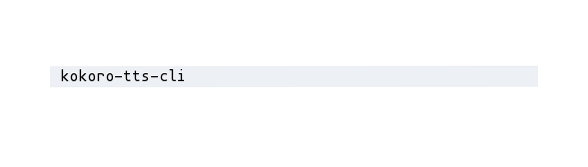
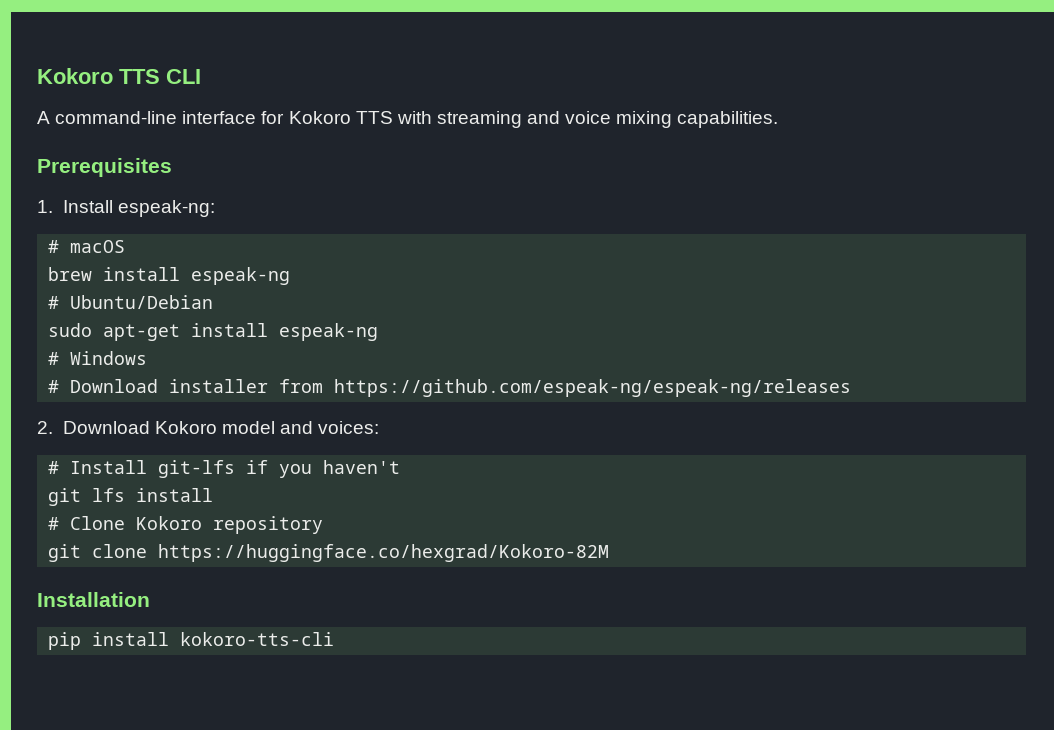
- kokoro-tts-cli
+ Kokoro TTS CLI
+ A command-line interface for Kokoro TTS with streaming and voice mixing capabilities.
+ Prerequisites
+ 1. Install espeak-ng:
+ # macOS
+ brew install espeak-ng
+ # Ubuntu/Debian
+ sudo apt-get install espeak-ng
+ # Windows
+ # Download installer from https://github.com/espeak-ng/espeak-ng/releases
+ 2. Download Kokoro model and voices:
+ # Install git-lfs if you haven't
+ git lfs install
+ # Clone Kokoro repository
+ git clone https://huggingface.co/hexgrad/Kokoro-82M
+ Installation
+ pip install kokoro-tts-cli

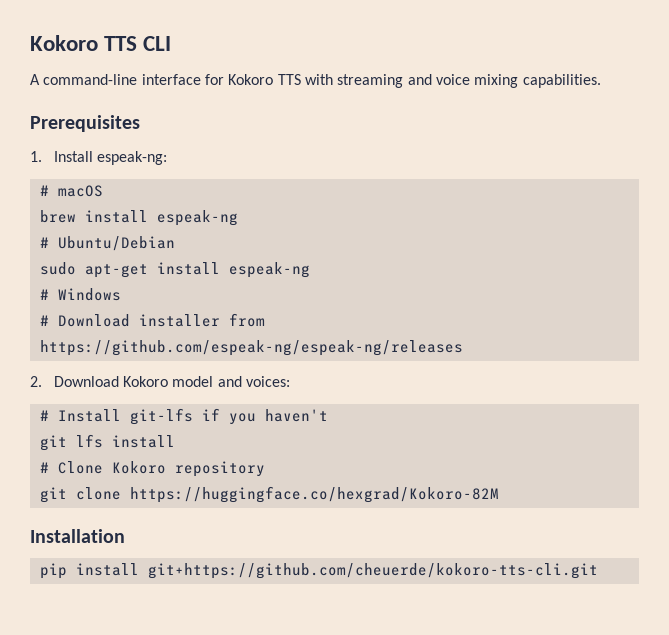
- pip install kokoro-tts-cli
+ pip install git+https://github.com/cheuerde/kokoro-tts-cli.git

